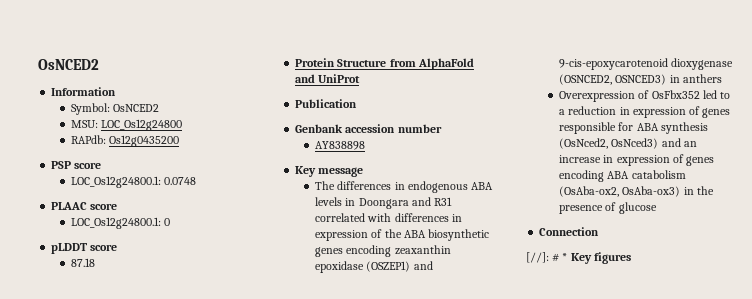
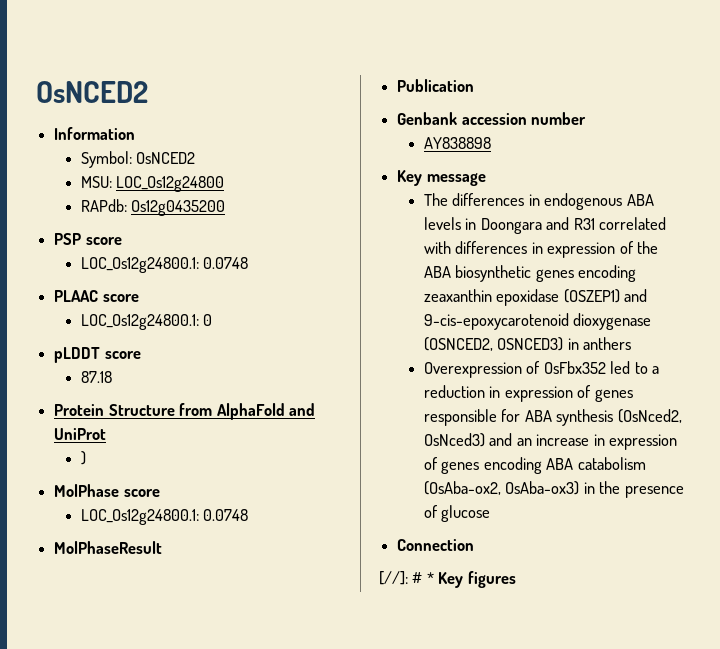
+ )
+ MolPhase score
+ LOC_Os12g24800.1: 0.0748
+ MolPhaseResult

